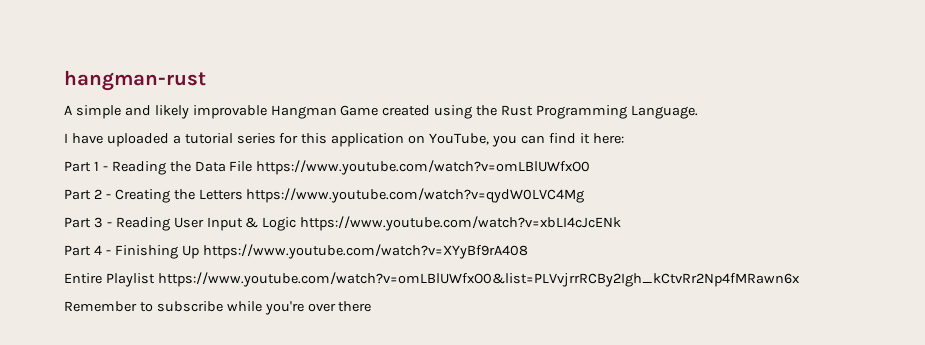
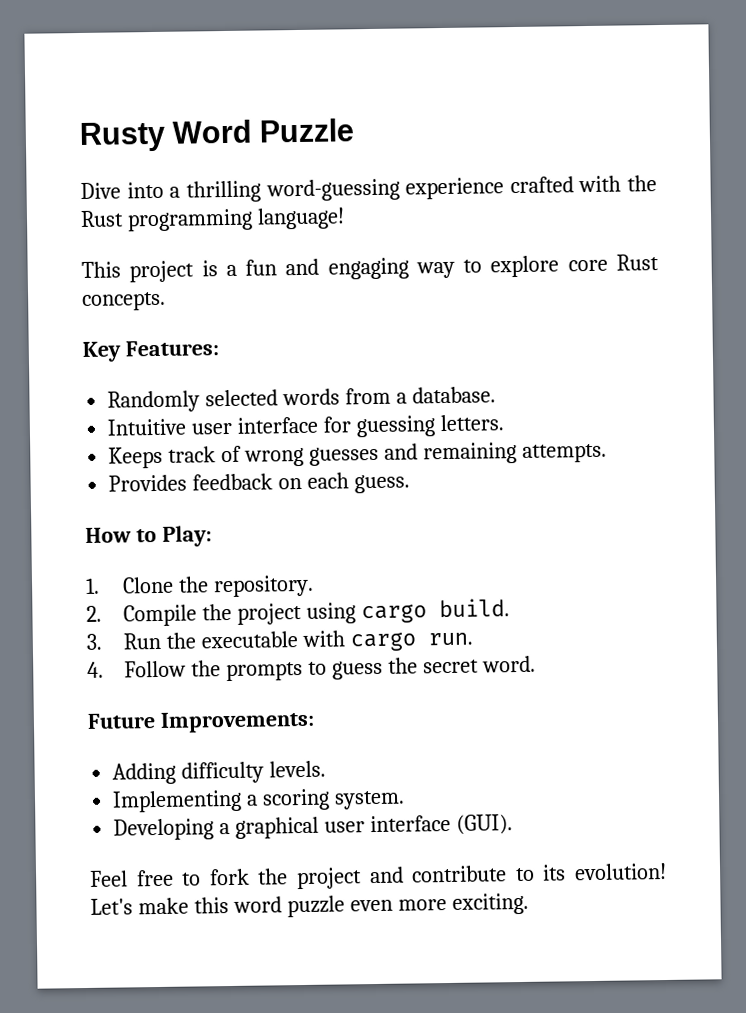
- hangman-rust
- A simple and likely improvable Hangman Game created using the Rust Programming Language.
- I have uploaded a tutorial series for this application on YouTube, you can find it here:
- Part 1 - Reading the Data File https://www.youtube.com/watch?v=omLBlUWfxO0
- Part 2 - Creating the Letters https://www.youtube.com/watch?v=qydW0LVC4Mg
- Part 3 - Reading User Input & Logic https://www.youtube.com/watch?v=xbLI4cJcENk
- Part 4 - Finishing Up https://www.youtube.com/watch?v=XYyBf9rA408
- Entire Playlist https://www.youtube.com/watch?v=omLBlUWfxO0&list=PLVvjrrRCBy2Igh_kCtvRr2Np4fMRawn6x
- Remember to subscribe while you're over there
+ Rusty Word Puzzle
+ Dive into a thrilling word-guessing experience crafted with the Rust programming language!
+ This project is a fun and engaging way to explore core Rust concepts.
+ Key Features:
+ Randomly selected words from a database.
+ Intuitive user interface for guessing letters.
+ Keeps track of wrong guesses and remaining attempts.
+ Provides feedback on each guess.
+ How to Play:
+ 1. Clone the repository.
+ 2. Compile the project using cargo build.
+ 3. Run the executable with cargo run.
+ 4. Follow the prompts to guess the secret word.
+ Future Improvements:
+ Adding difficulty levels.
+ Implementing a scoring system.
+ Developing a graphical user interface (GUI).
+ Feel free to fork the project and contribute to its evolution! Let's make this word puzzle even more exciting.

